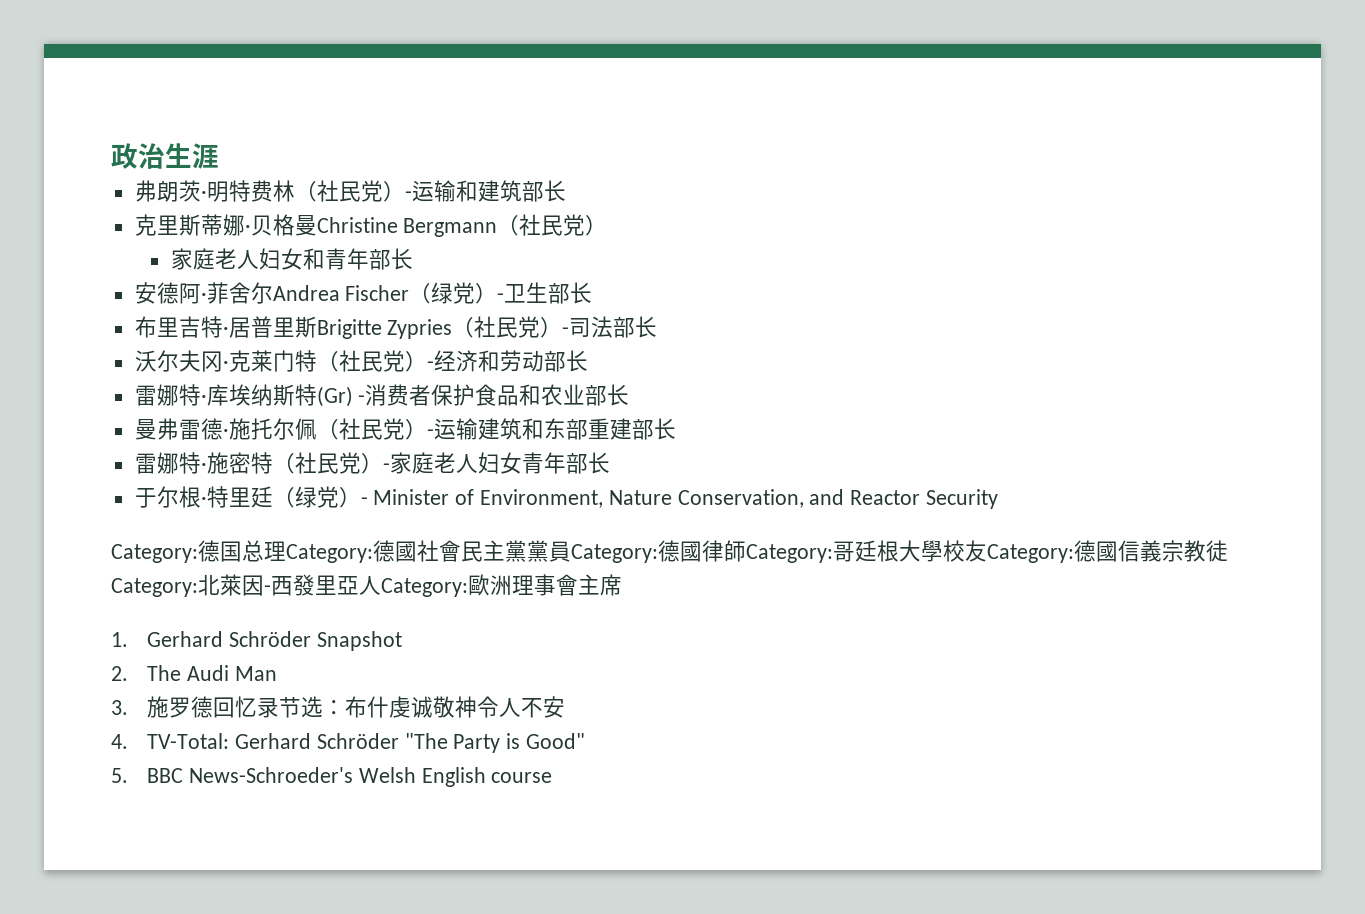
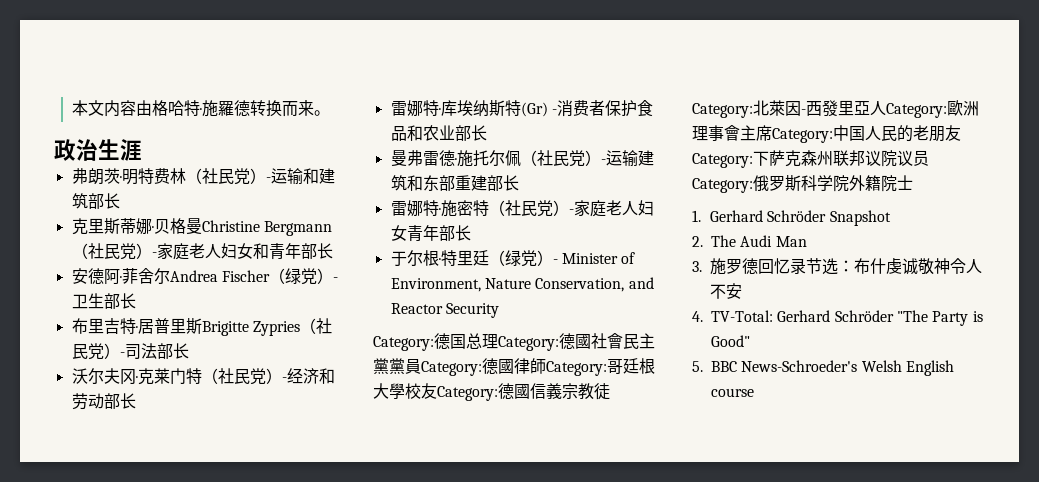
+ 本文内容由格哈特·施羅德转换而来。
- 克里斯蒂娜·贝格曼Christine Bergmann（社民党）
- 家庭老人妇女和青年部长
+ 克里斯蒂娜·贝格曼Christine Bergmann（社民党）-家庭老人妇女和青年部长
- Category:德国总理Category:德國社會民主黨黨員Category:德國律師Category:哥廷根大學校友Category:德國信義宗教徒Category:北萊因-西發里亞人Category:歐洲理事會主席
+ Category:德国总理Category:德國社會民主黨黨員Category:德國律師Category:哥廷根大學校友Category:德國信義宗教徒Category:北萊因-西發里亞人Category:歐洲理事會主席Category:中国人民的老朋友Category:下萨克森州联邦议院议员Category:俄罗斯科学院外籍院士

